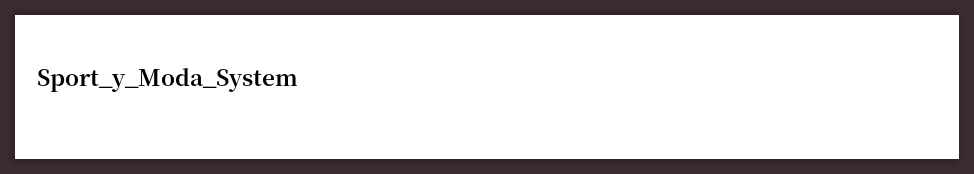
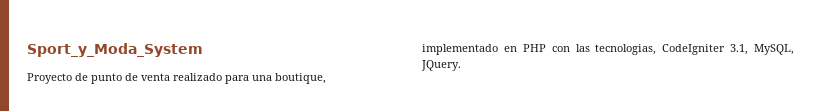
+ Proyecto de punto de venta realizado para una boutique, implementado en PHP con las tecnologias, CodeIgniter 3.1, MySQL, JQuery.

